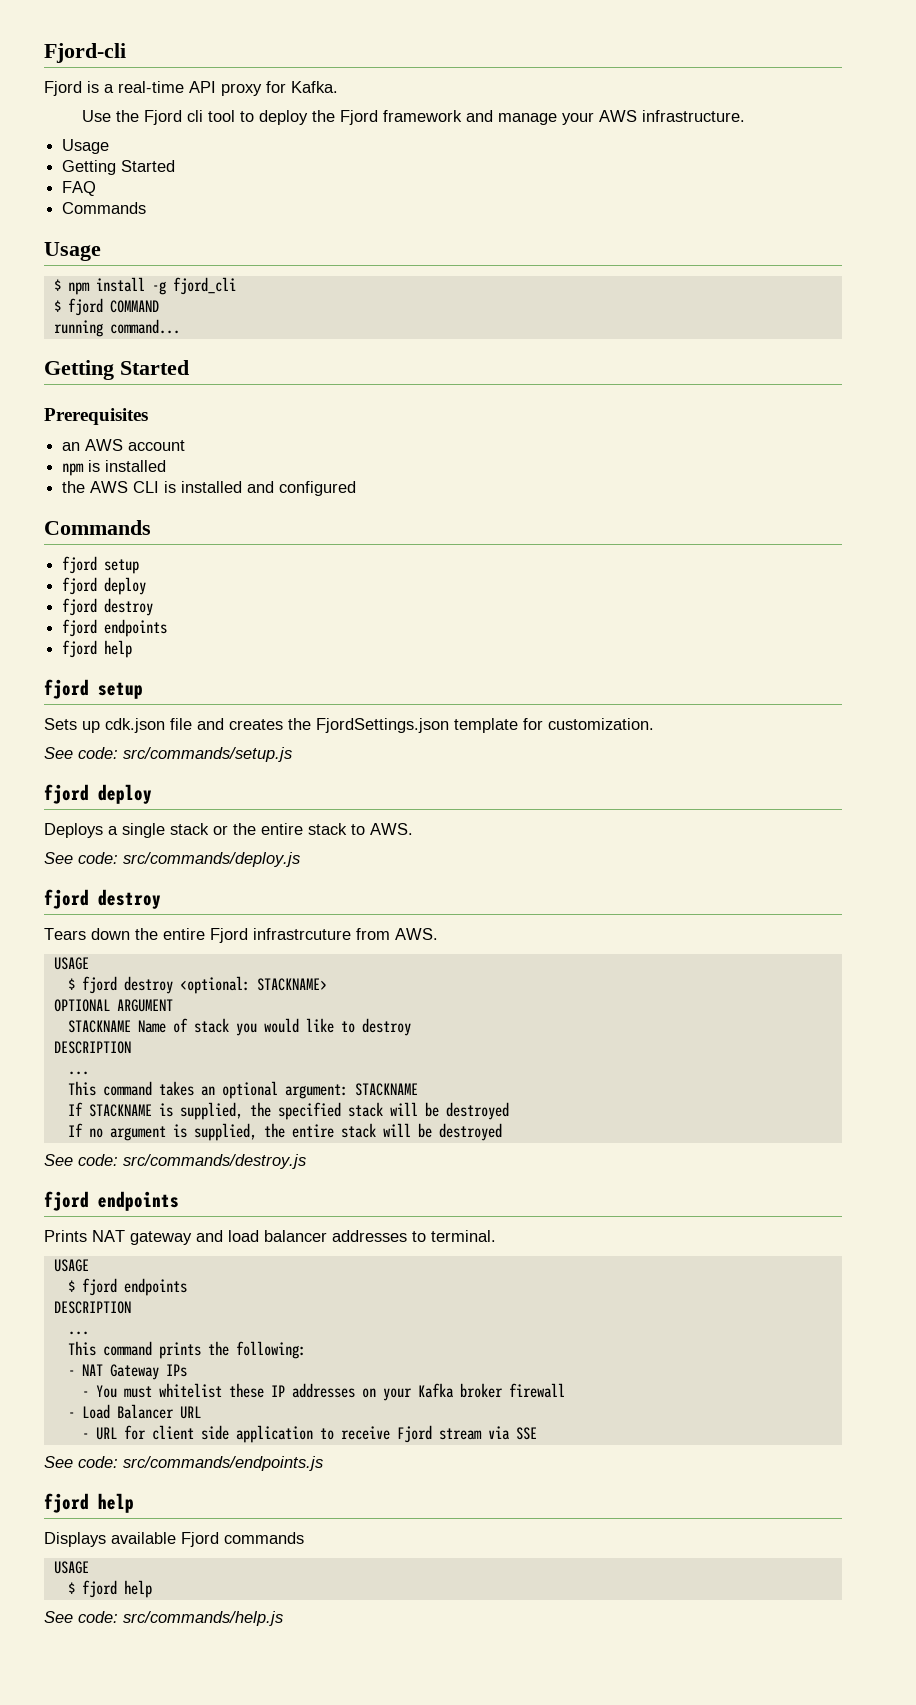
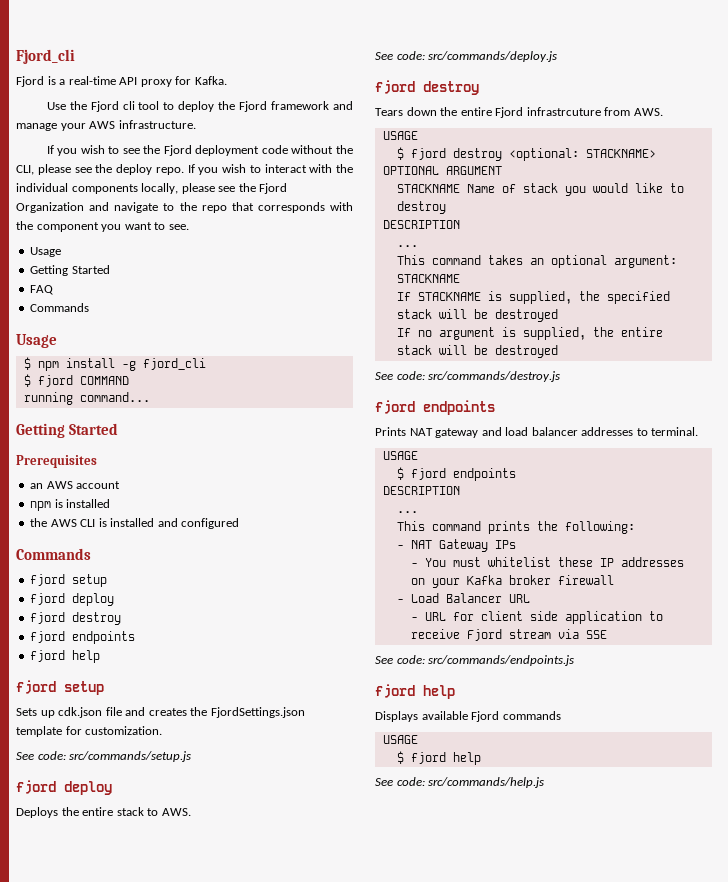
- Fjord-cli
+ Fjord_cli
+ If you wish to see the Fjord deployment code without the CLI, please see the deploy repo. If you wish to interact with the individual components locally, please see the Fjord Organization and navigate to the repo that corresponds with the component you want to see.
- Deploys a single stack or the entire stack to AWS.
+ Deploys the entire stack to AWS.

